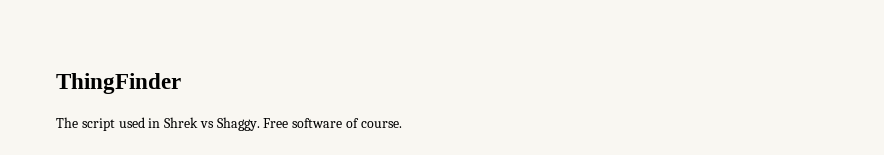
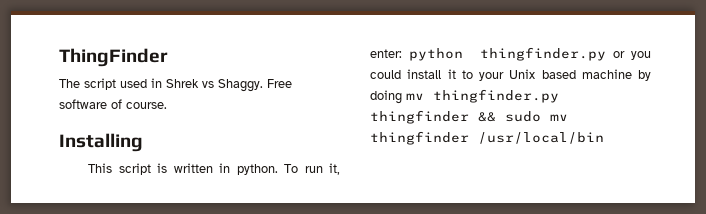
+ Installing
+ This script is written in python. To run it, enter: python thingfinder.py or you could install it to your Unix based machine by doing mv thingfinder.py thingfinder && sudo mv thingfinder /usr/local/bin

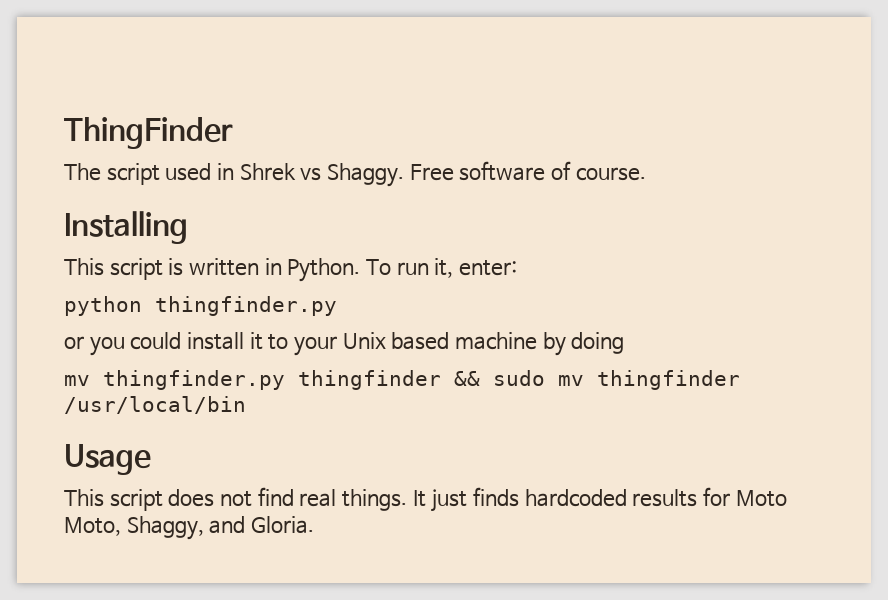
- This script is written in python.
+ This script is written in Python.
- To run it, enter: python thingfinder.py or you could install it to your Unix based machine by doing mv thingfinder.py thingfinder && sudo mv thingfinder /usr/local/bin
+ To run it, enter:
+ python thingfinder.py
+ or you could install it to your Unix based machine by doing
+ mv thingfinder.py thingfinder && sudo mv thingfinder /usr/local/bin
+ Usage
+ This script does not find real things. It just finds hardcoded results for Moto Moto, Shaggy, and Gloria.

